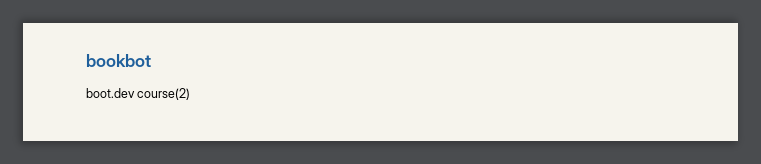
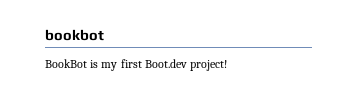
- boot.dev course(2)
+ BookBot is my first Boot.dev project!

